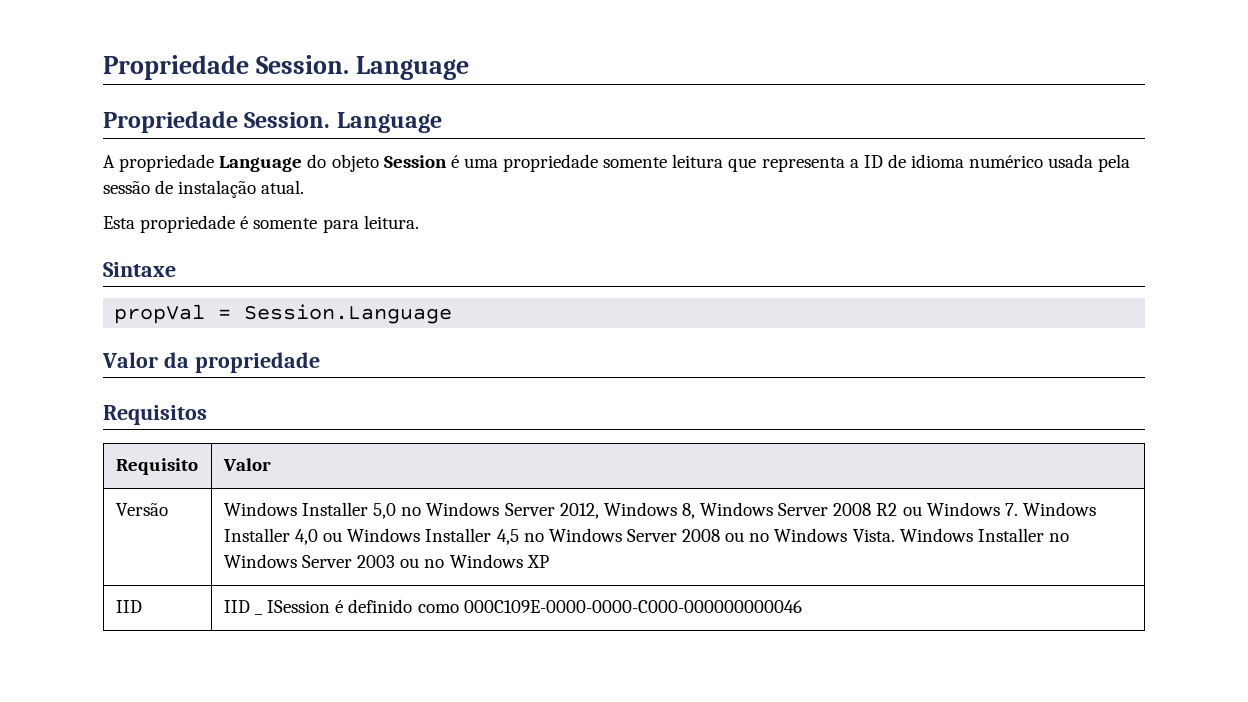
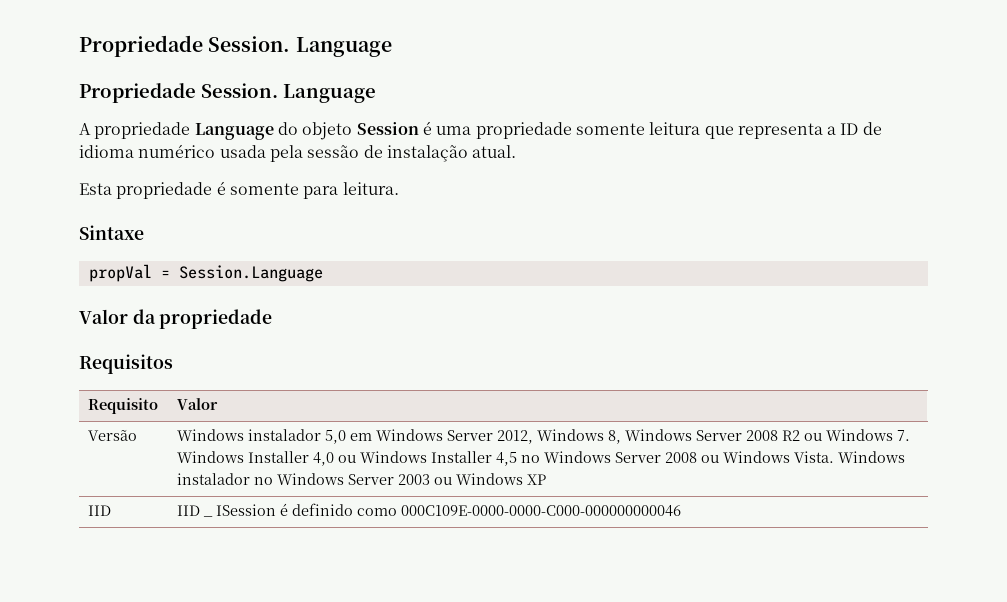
- Windows Installer 5,0 no Windows Server 2012, Windows 8, Windows Server 2008 R2 ou Windows 7. Windows Installer 4,0 ou Windows Installer 4,5 no Windows Server 2008 ou no Windows Vista.
+ Windows instalador 5,0 em Windows Server 2012, Windows 8, Windows Server 2008 R2 ou Windows 7. Windows Installer 4,0 ou Windows Installer 4,5 no Windows Server 2008 ou Windows Vista.
- Windows Installer no Windows Server 2003 ou no Windows XP
+ Windows instalador no Windows Server 2003 ou Windows XP

